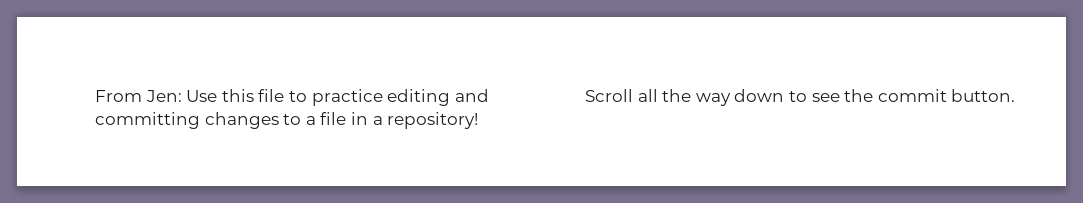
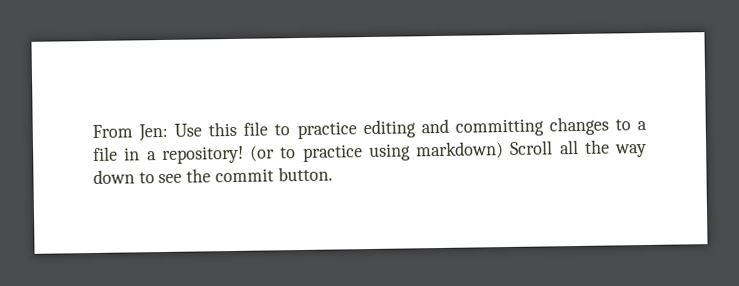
- From Jen: Use this file to practice editing and committing changes to a file in a repository!
- Scroll all the way down to see the commit button.
+ From Jen: Use this file to practice editing and committing changes to a file in a repository! (or to practice using markdown) Scroll all the way down to see the commit button.

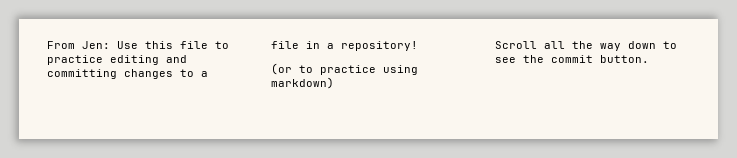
- From Jen: Use this file to practice editing and committing changes to a file in a repository! (or to practice using markdown) Scroll all the way down to see the commit button.
+ From Jen: Use this file to practice editing and committing changes to a file in a repository!
+ (or to practice using markdown)
+ Scroll all the way down to see the commit button.

